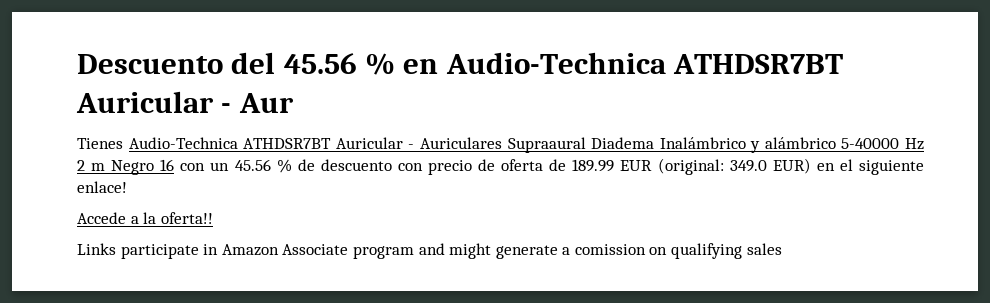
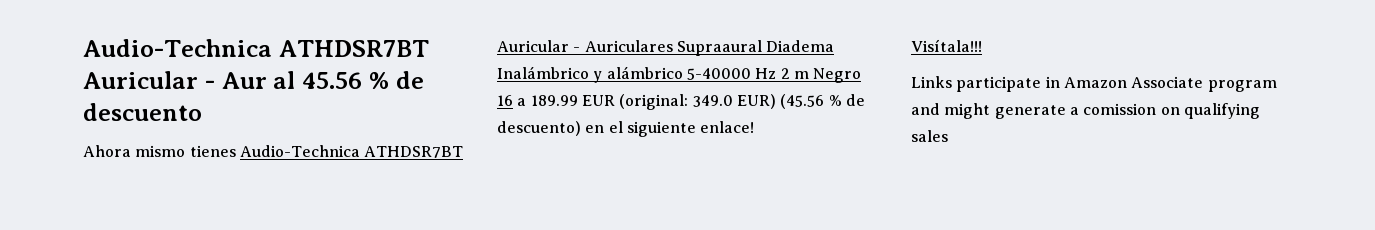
- Descuento del 45.56 % en Audio-Technica ATHDSR7BT Auricular - Aur
- Tienes Audio-Technica ATHDSR7BT Auricular - Auriculares Supraaural Diadema Inalámbrico y alámbrico 5-40000 Hz 2 m Negro 16 con un 45.56 % de descuento con precio de oferta de 189.99 EUR (original: 349.0 EUR) en el siguiente enlace!
+ Audio-Technica ATHDSR7BT Auricular - Aur al 45.56 % de descuento
+ Ahora mismo tienes Audio-Technica ATHDSR7BT Auricular - Auriculares Supraaural Diadema Inalámbrico y alámbrico 5-40000 Hz 2 m Negro 16 a 189.99 EUR (original: 349.0 EUR) (45.56 % de descuento) en el siguiente enlace!
- Accede a la oferta!!
+ Visítala!!!

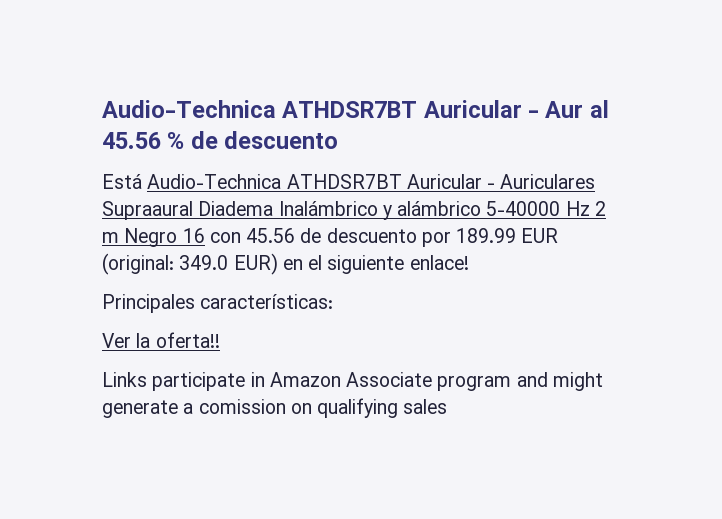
- Ahora mismo tienes Audio-Technica ATHDSR7BT Auricular - Auriculares Supraaural Diadema Inalámbrico y alámbrico 5-40000 Hz 2 m Negro 16 a 189.99 EUR (original: 349.0 EUR) (45.56 % de descuento) en el siguiente enlace!
+ Está Audio-Technica ATHDSR7BT Auricular - Auriculares Supraaural Diadema Inalámbrico y alámbrico 5-40000 Hz 2 m Negro 16 con 45.56 de descuento por 189.99 EUR (original: 349.0 EUR) en el siguiente enlace!
- Visítala!!!
+ Principales características:
+ Ver la oferta!!

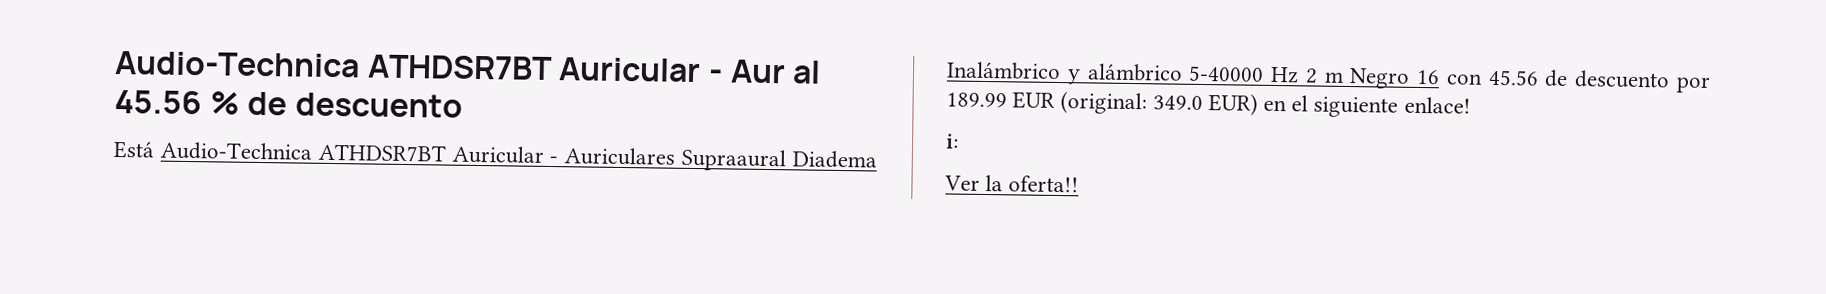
- Principales características:
+ ℹ:
- Links participate in Amazon Associate program and might generate a comission on qualifying sales

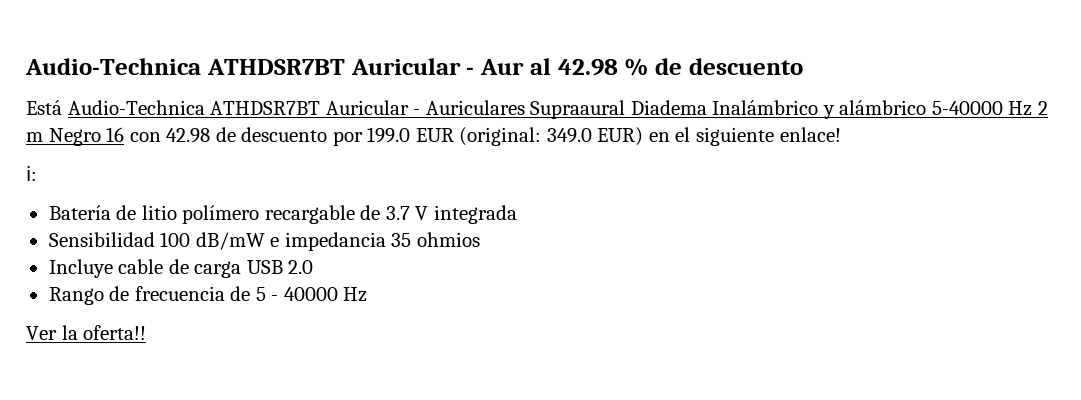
- Audio-Technica ATHDSR7BT Auricular - Aur al 45.56 % de descuento
+ Audio-Technica ATHDSR7BT Auricular - Aur al 42.98 % de descuento
- Está Audio-Technica ATHDSR7BT Auricular - Auriculares Supraaural Diadema Inalámbrico y alámbrico 5-40000 Hz 2 m Negro 16 con 45.56 de descuento por 189.99 EUR (original: 349.0 EUR) en el siguiente enlace!
+ Está Audio-Technica ATHDSR7BT Auricular - Auriculares Supraaural Diadema Inalámbrico y alámbrico 5-40000 Hz 2 m Negro 16 con 42.98 de descuento por 199.0 EUR (original: 349.0 EUR) en el siguiente enlace!
+ Batería de litio polímero recargable de 3.7 V integrada
+ Sensibilidad 100 dB/mW e impedancia 35 ohmios
+ Incluye cable de carga USB 2.0
+ Rango de frecuencia de 5 - 40000 Hz

